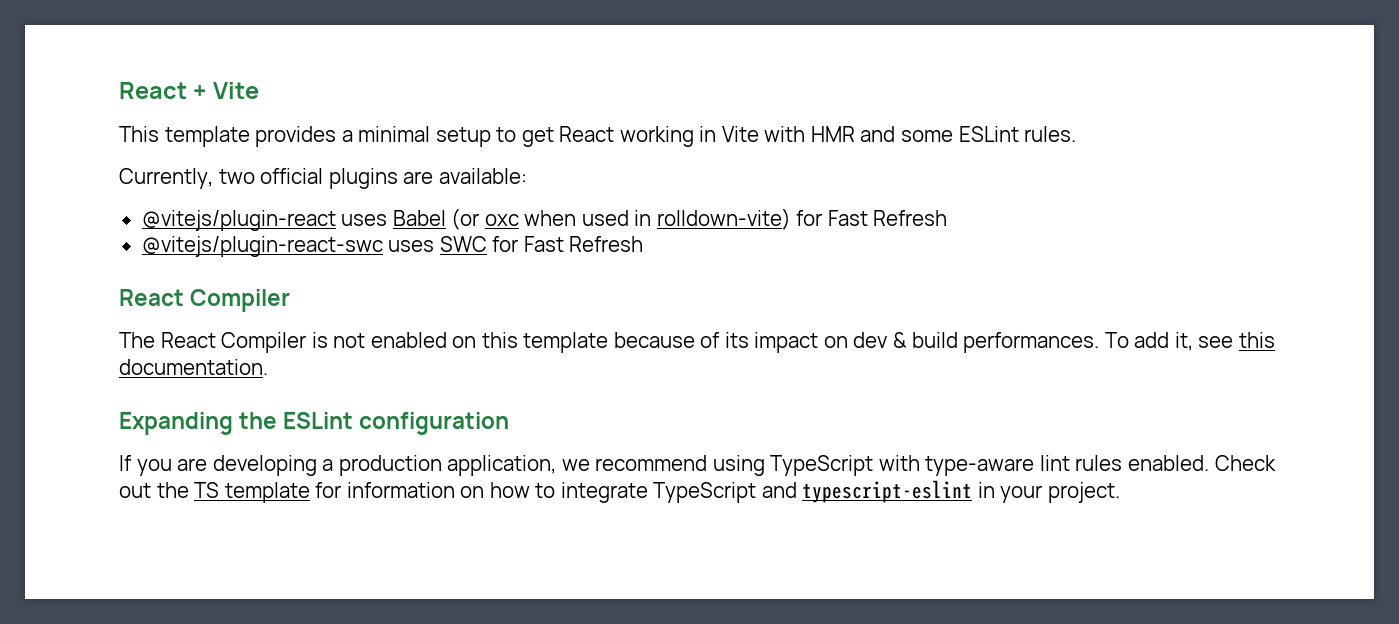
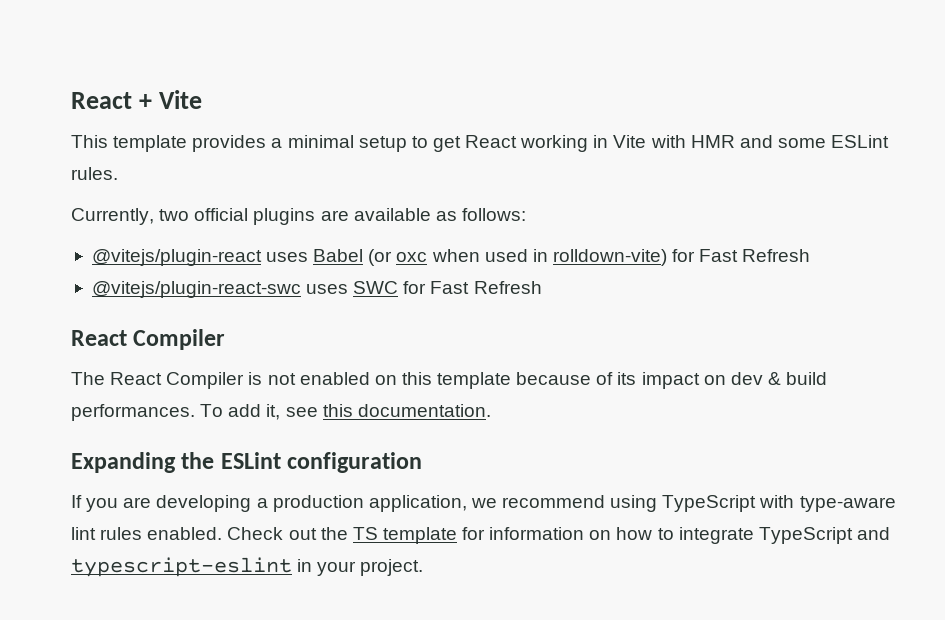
- Currently, two official plugins are available:
+ Currently, two official plugins are available as follows:

